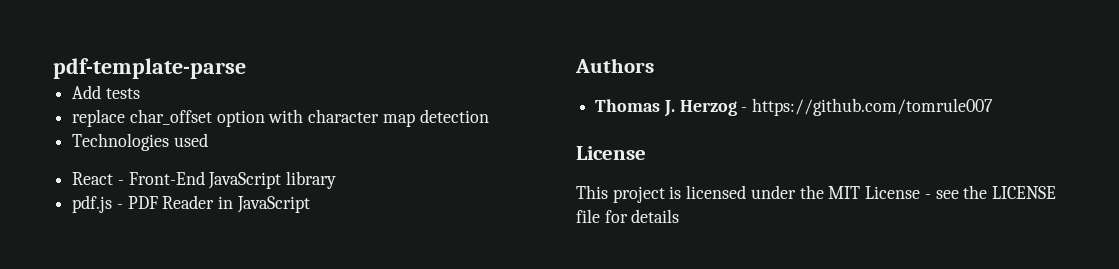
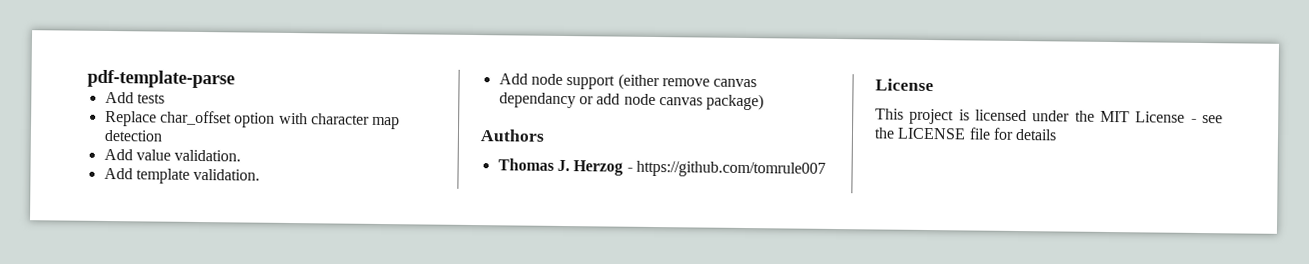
- replace char_offset option with character map detection
+ Replace char_offset option with character map detection
- Technologies used
- React - Front-End JavaScript library
- pdf.js - PDF Reader in JavaScript
+ Add value validation.
+ Add template validation.
+ Add node support (either remove canvas dependancy or add node canvas package)

